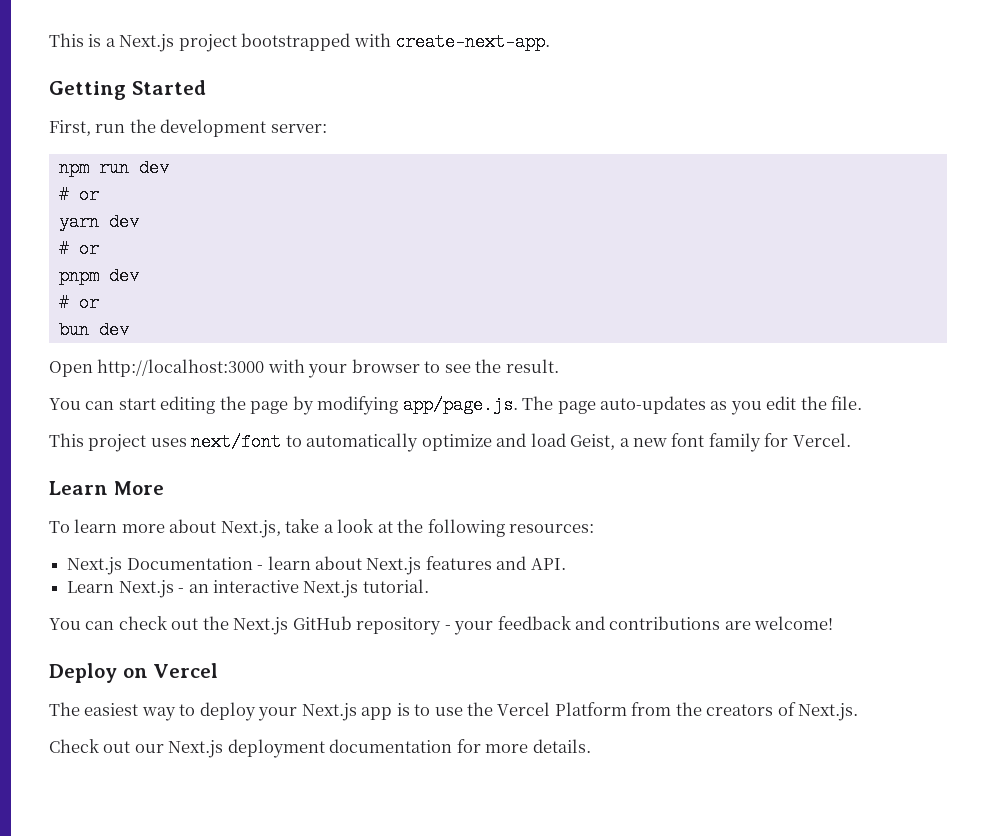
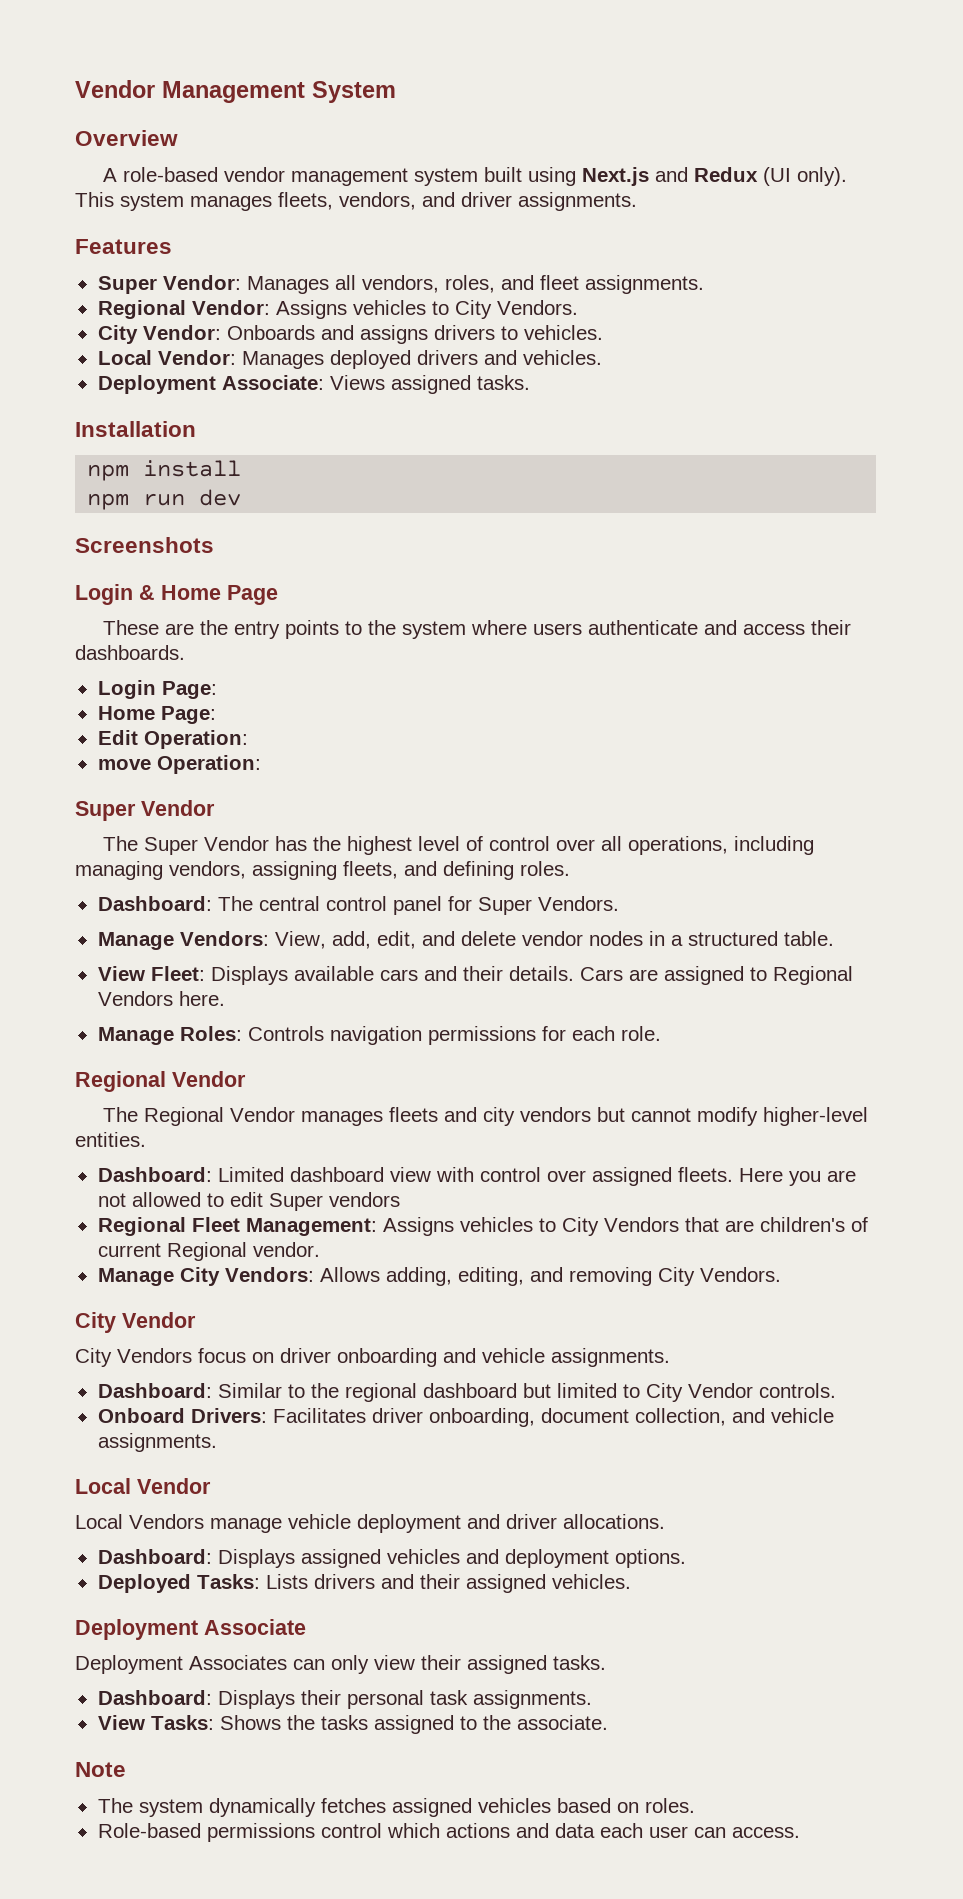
- This is a Next.js project bootstrapped with create-next-app.
- Getting Started
- First, run the development server:
+ Vendor Management System
+ Overview
+ A role-based vendor management system built using Next.js and Redux (UI only). This system manages fleets, vendors, and driver assignments.
+ Features
+ Super Vendor: Manages all vendors, roles, and fleet assignments.
+ Regional Vendor: Assigns vehicles to City Vendors.
+ City Vendor: Onboards and assigns drivers to vehicles.
+ Local Vendor: Manages deployed drivers and vehicles.
+ Deployment Associate: Views assigned tasks.
+ Installation
+ npm install
  npm run dev
- # or
- yarn dev
- # or
- pnpm dev
- # or
- bun dev
- Open http://localhost:3000 with your browser to see the result.
- You can start editing the page by modifying app/page.js. The page auto-updates as you edit the file.
- This project uses next/font to automatically optimize and load Geist, a new font family for Vercel.
- Learn More
- To learn more about Next.js, take a look at the following resources:
- Next.js Documentation - learn about Next.js features and API.
- Learn Next.js - an interactive Next.js tutorial.
- You can check out the Next.js GitHub repository - your feedback and contributions are welcome!
- Deploy on Vercel
- The easiest way to deploy your Next.js app is to use the Vercel Platform from the creators of Next.js.
- Check out our Next.js deployment documentation for more details.
+ Screenshots
+ Login & Home Page
+ These are the entry points to the system where users authenticate and access their dashboards.
+ Login Page:
+ Home Page:
+ Edit Operation:
+ move Operation:
+ Super Vendor
+ The Super Vendor has the highest level of control over all operations, including managing vendors, assigning fleets, and defining roles.
+ Dashboard: The central control panel for Super Vendors.
+ Manage Vendors: View, add, edit, and delete vendor nodes in a structured table.
+ View Fleet: Displays available cars and their details. Cars are assigned to Regional Vendors here.
+ Manage Roles: Controls navigation permissions for each role.
+ Regional Vendor
+ The Regional Vendor manages fleets and city vendors but cannot modify higher-level entities.
+ Dashboard: Limited dashboard view with control over assigned fleets. Here you are not allowed to edit Super vendors
+ Regional Fleet Management: Assigns vehicles to City Vendors that are children's of current Regional vendor.
+ Manage City Vendors: Allows adding, editing, and removing City Vendors.
+ City Vendor
+ City Vendors focus on driver onboarding and vehicle assignments.
+ Dashboard: Similar to the regional dashboard but limited to City Vendor controls.
+ Onboard Drivers: Facilitates driver onboarding, document collection, and vehicle assignments.
+ Local Vendor
+ Local Vendors manage vehicle deployment and driver allocations.
+ Dashboard: Displays assigned vehicles and deployment options.
+ Deployed Tasks: Lists drivers and their assigned vehicles.
+ Deployment Associate
+ Deployment Associates can only view their assigned tasks.
+ Dashboard: Displays their personal task assignments.
+ View Tasks: Shows the tasks assigned to the associate.
+ Note
+ The system dynamically fetches assigned vehicles based on roles.
+ Role-based permissions control which actions and data each user can access.

